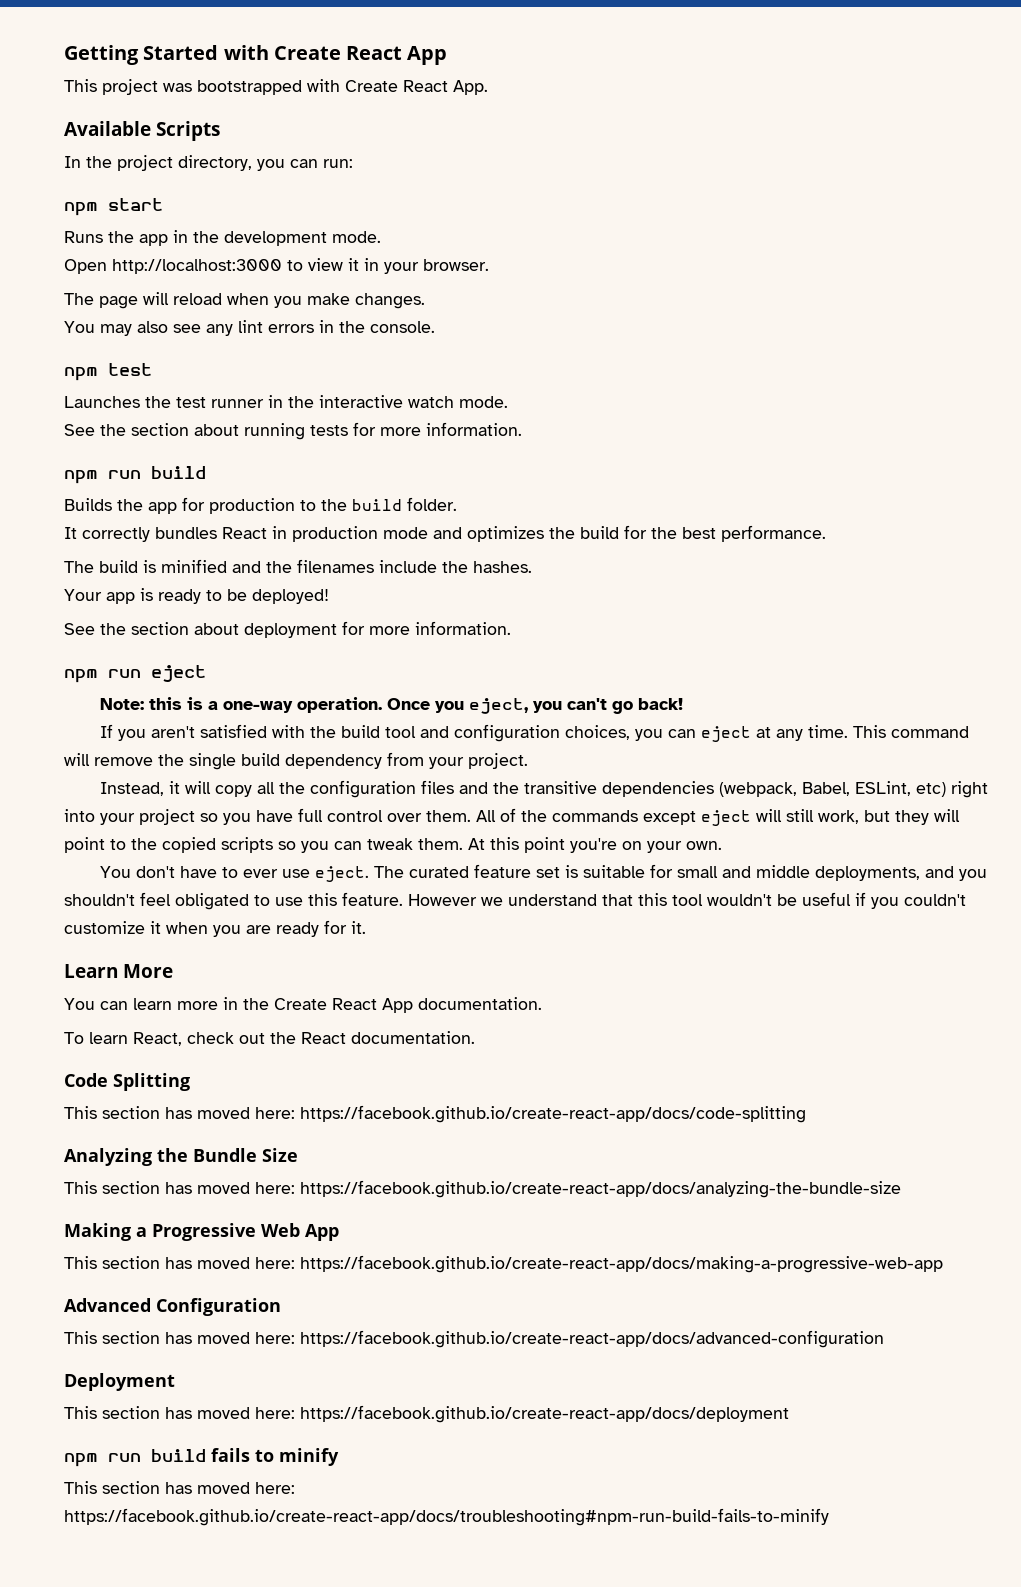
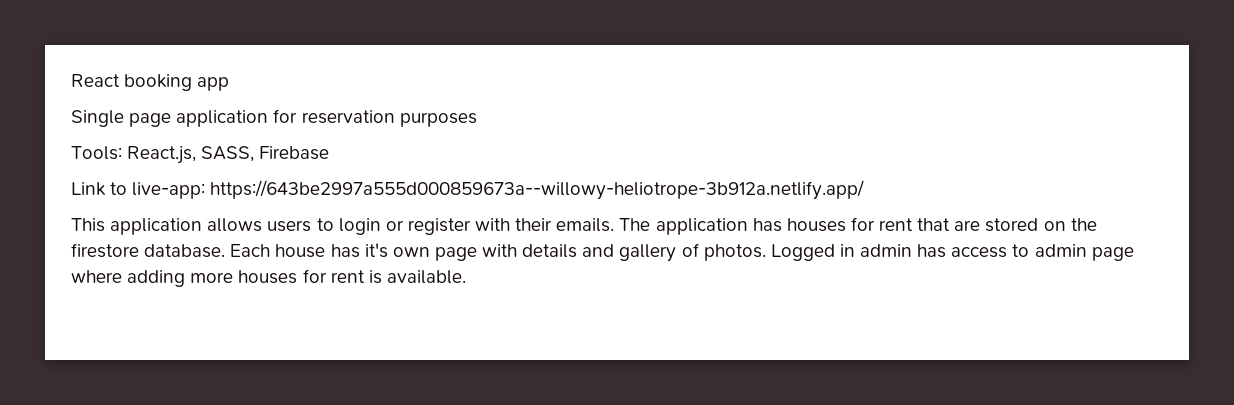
- Getting Started with Create React App
- This project was bootstrapped with Create React App.
- Available Scripts
- In the project directory, you can run:
- npm start
- Runs the app in the development mode.
- Open http://localhost:3000 to view it in your browser.
- The page will reload when you make changes.
- You may also see any lint errors in the console.
- npm test
- Launches the test runner in the interactive watch mode.
- See the section about running tests for more information.
- npm run build
- Builds the app for production to the build folder.
- It correctly bundles React in production mode and optimizes the build for the best performance.
- The build is minified and the filenames include the hashes.
- Your app is ready to be deployed!
- See the section about deployment for more information.
- npm run eject
- Note: this is a one-way operation. Once you eject, you can't go back!
- If you aren't satisfied with the build tool and configuration choices, you can eject at any time. This command will remove the single build dependency from your project.
- Instead, it will copy all the configuration files and the transitive dependencies (webpack, Babel, ESLint, etc) right into your project so you have full control over them. All of the commands except eject will still work, but they will point to the copied scripts so you can tweak them. At this point you're on your own.
- You don't have to ever use eject. The curated feature set is suitable for small and middle deployments, and you shouldn't feel obligated to use this feature. However we understand that this tool wouldn't be useful if you couldn't customize it when you are ready for it.
- Learn More
- You can learn more in the Create React App documentation.
- To learn React, check out the React documentation.
- Code Splitting
- This section has moved here: https://facebook.github.io/create-react-app/docs/code-splitting
- Analyzing the Bundle Size
- This section has moved here: https://facebook.github.io/create-react-app/docs/analyzing-the-bundle-size
- Making a Progressive Web App
- This section has moved here: https://facebook.github.io/create-react-app/docs/making-a-progressive-web-app
- Advanced Configuration
- This section has moved here: https://facebook.github.io/create-react-app/docs/advanced-configuration
- Deployment
- This section has moved here: https://facebook.github.io/create-react-app/docs/deployment
- npm run build fails to minify
- This section has moved here: https://facebook.github.io/create-react-app/docs/troubleshooting#npm-run-build-fails-to-minify
+ React booking app
+ Single page application for reservation purposes
+ Tools: React.js, SASS, Firebase
+ Link to live-app: https://643be2997a555d000859673a--willowy-heliotrope-3b912a.netlify.app/
+ This application allows users to login or register with their emails. The application has houses for rent that are stored on the firestore database. Each house has it's own page with details and gallery of photos. Logged in admin has access to admin page where adding more houses for rent is available.

